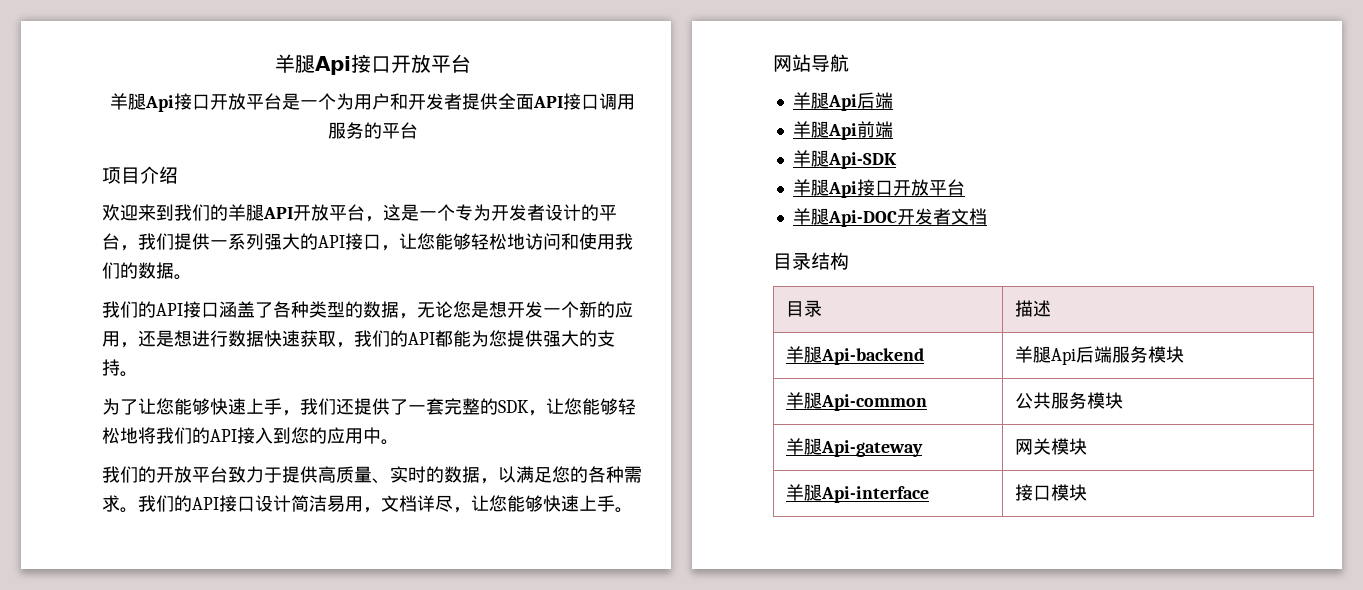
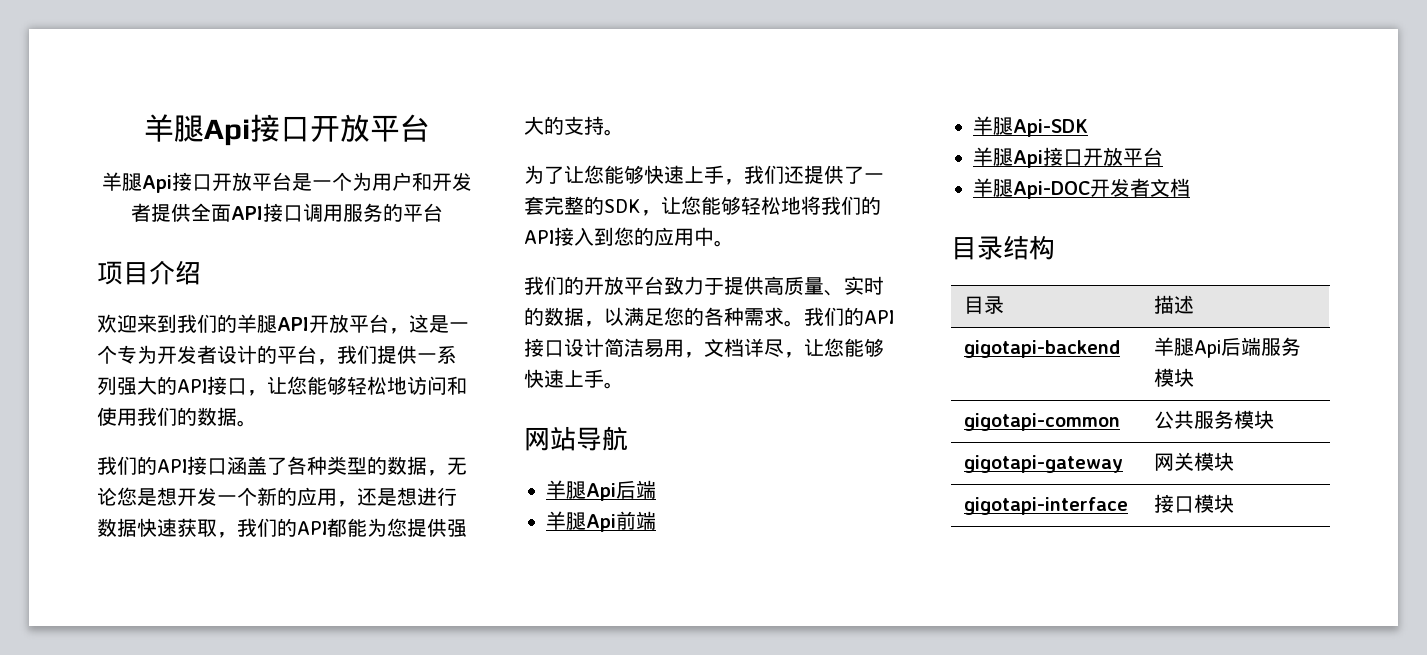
- 羊腿Api-backend | 羊腿Api后端服务模块
+ gigotapi-backend | 羊腿Api后端服务模块
- 羊腿Api-common | 公共服务模块
+ gigotapi-common | 公共服务模块
- 羊腿Api-gateway | 网关模块
+ gigotapi-gateway | 网关模块
- 羊腿Api-interface | 接口模块
+ gigotapi-interface | 接口模块

